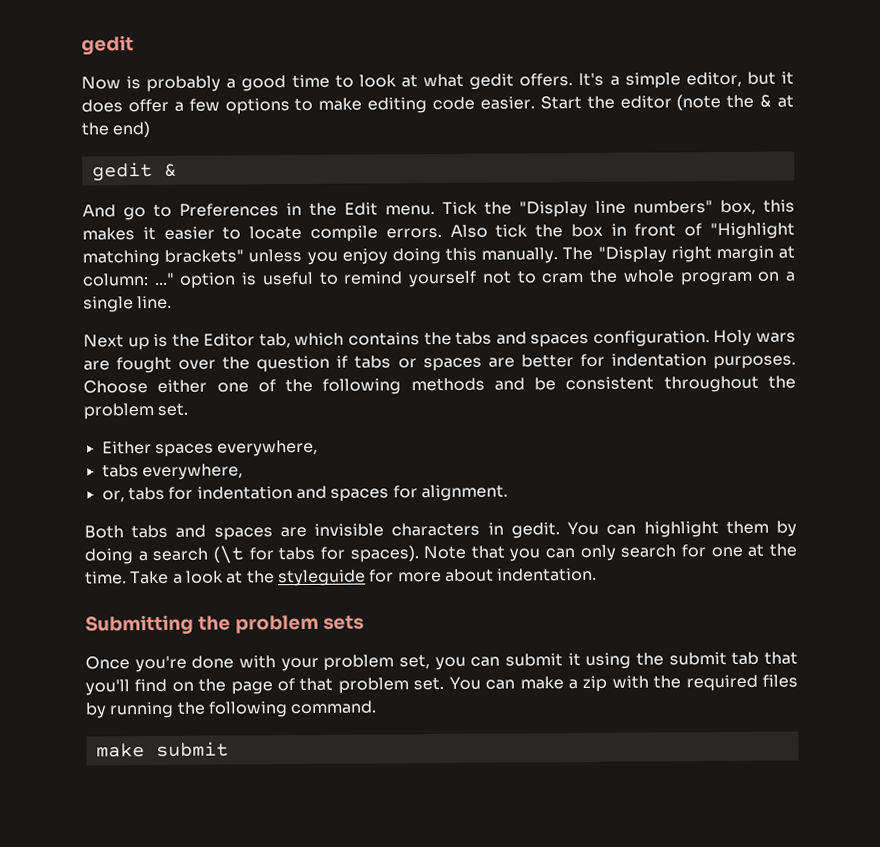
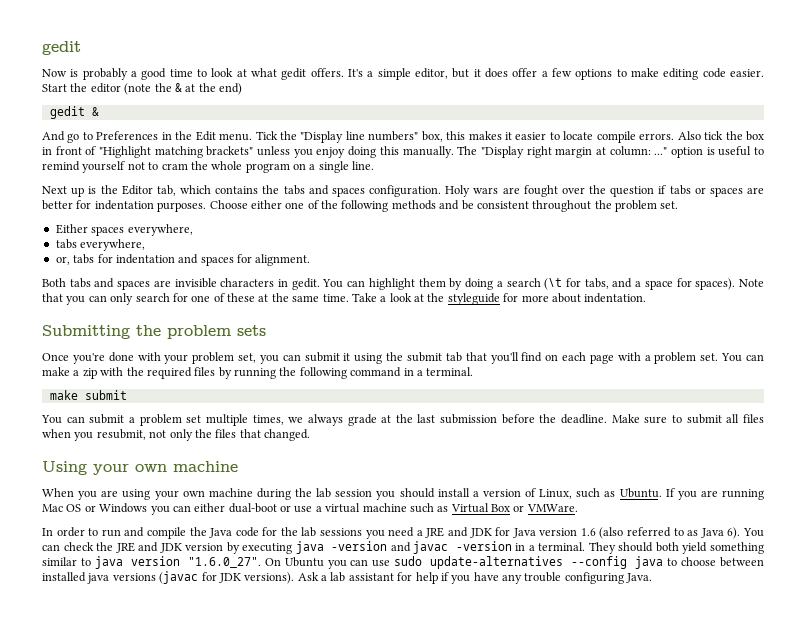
- You can highlight them by doing a search (\t for tabs for spaces).
+ You can highlight them by doing a search (\t for tabs, and a space for spaces).
- Note that you can only search for one at the time.
+ Note that you can only search for one of these at the same time.
- Once you're done with your problem set, you can submit it using the submit tab that you'll find on the page of that problem set.
+ Once you're done with your problem set, you can submit it using the submit tab that you'll find on each page with a problem set.
- You can make a zip with the required files by running the following command.
+ You can make a zip with the required files by running the following command in a terminal.
  make submit
+ You can submit a problem set multiple times, we always grade at the last submission before the deadline. Make sure to submit all files when you resubmit, not only the files that changed.
+ Using your own machine
+ When you are using your own machine during the lab session you should install a version of Linux, such as Ubuntu. If you are running Mac OS or Windows you can either dual-boot or use a virtual machine such as Virtual Box or VMWare.
+ In order to run and compile the Java code for the lab sessions you need a JRE and JDK for Java version 1.6 (also referred to as Java 6). You can check the JRE and JDK version by executing java -version and javac -version in a terminal. They should both yield something similar to java version "1.6.0_27". On Ubuntu you can use sudo update-alternatives --config java to choose between installed java versions (javac for JDK versions). Ask a lab assistant for help if you have any trouble configuring Java.

